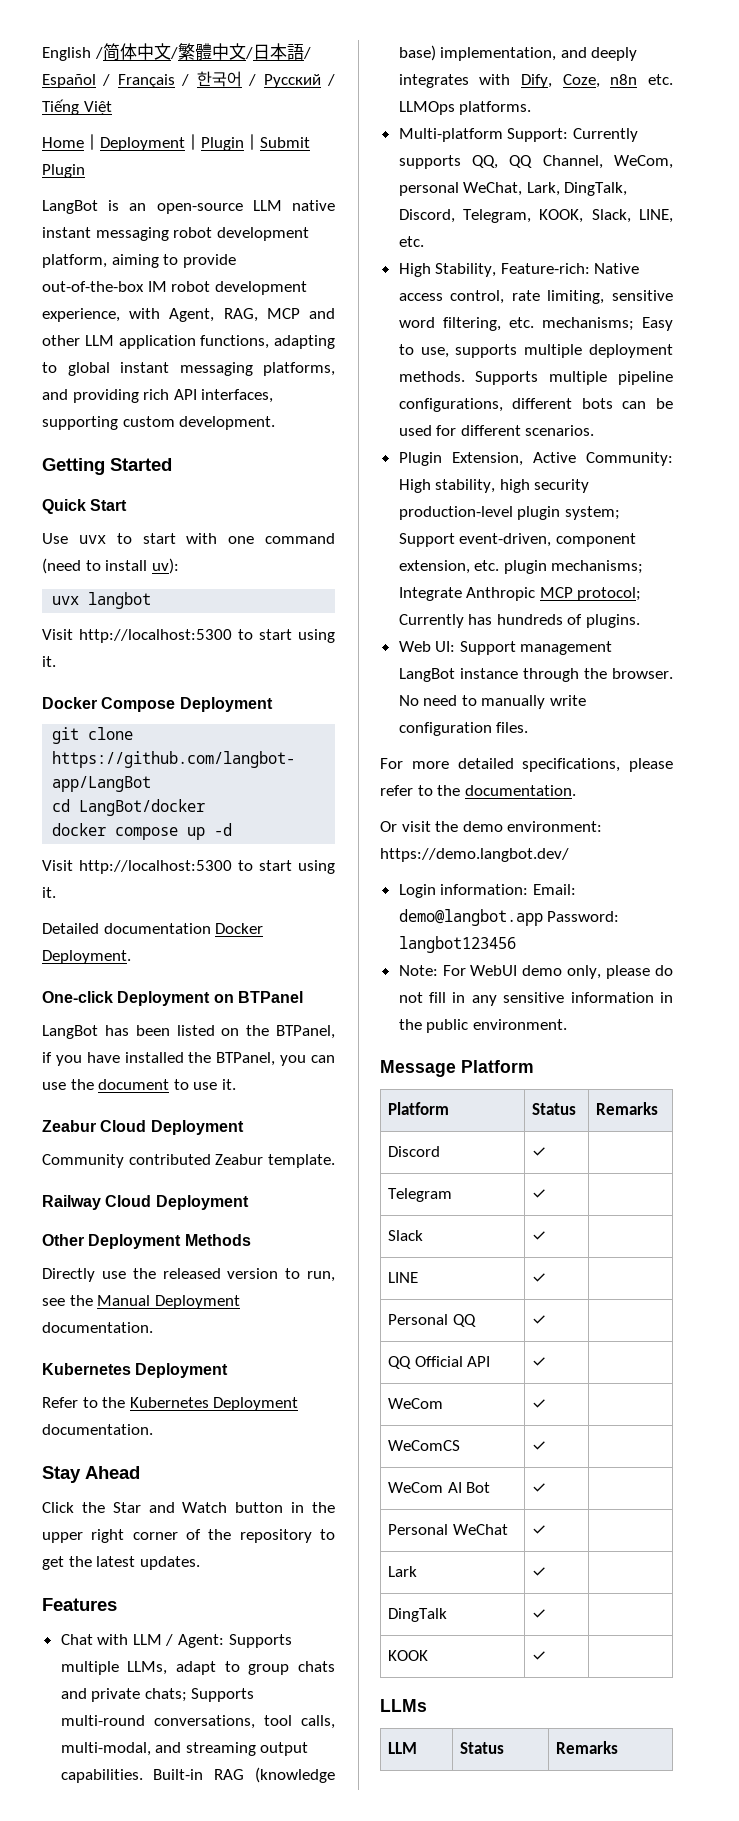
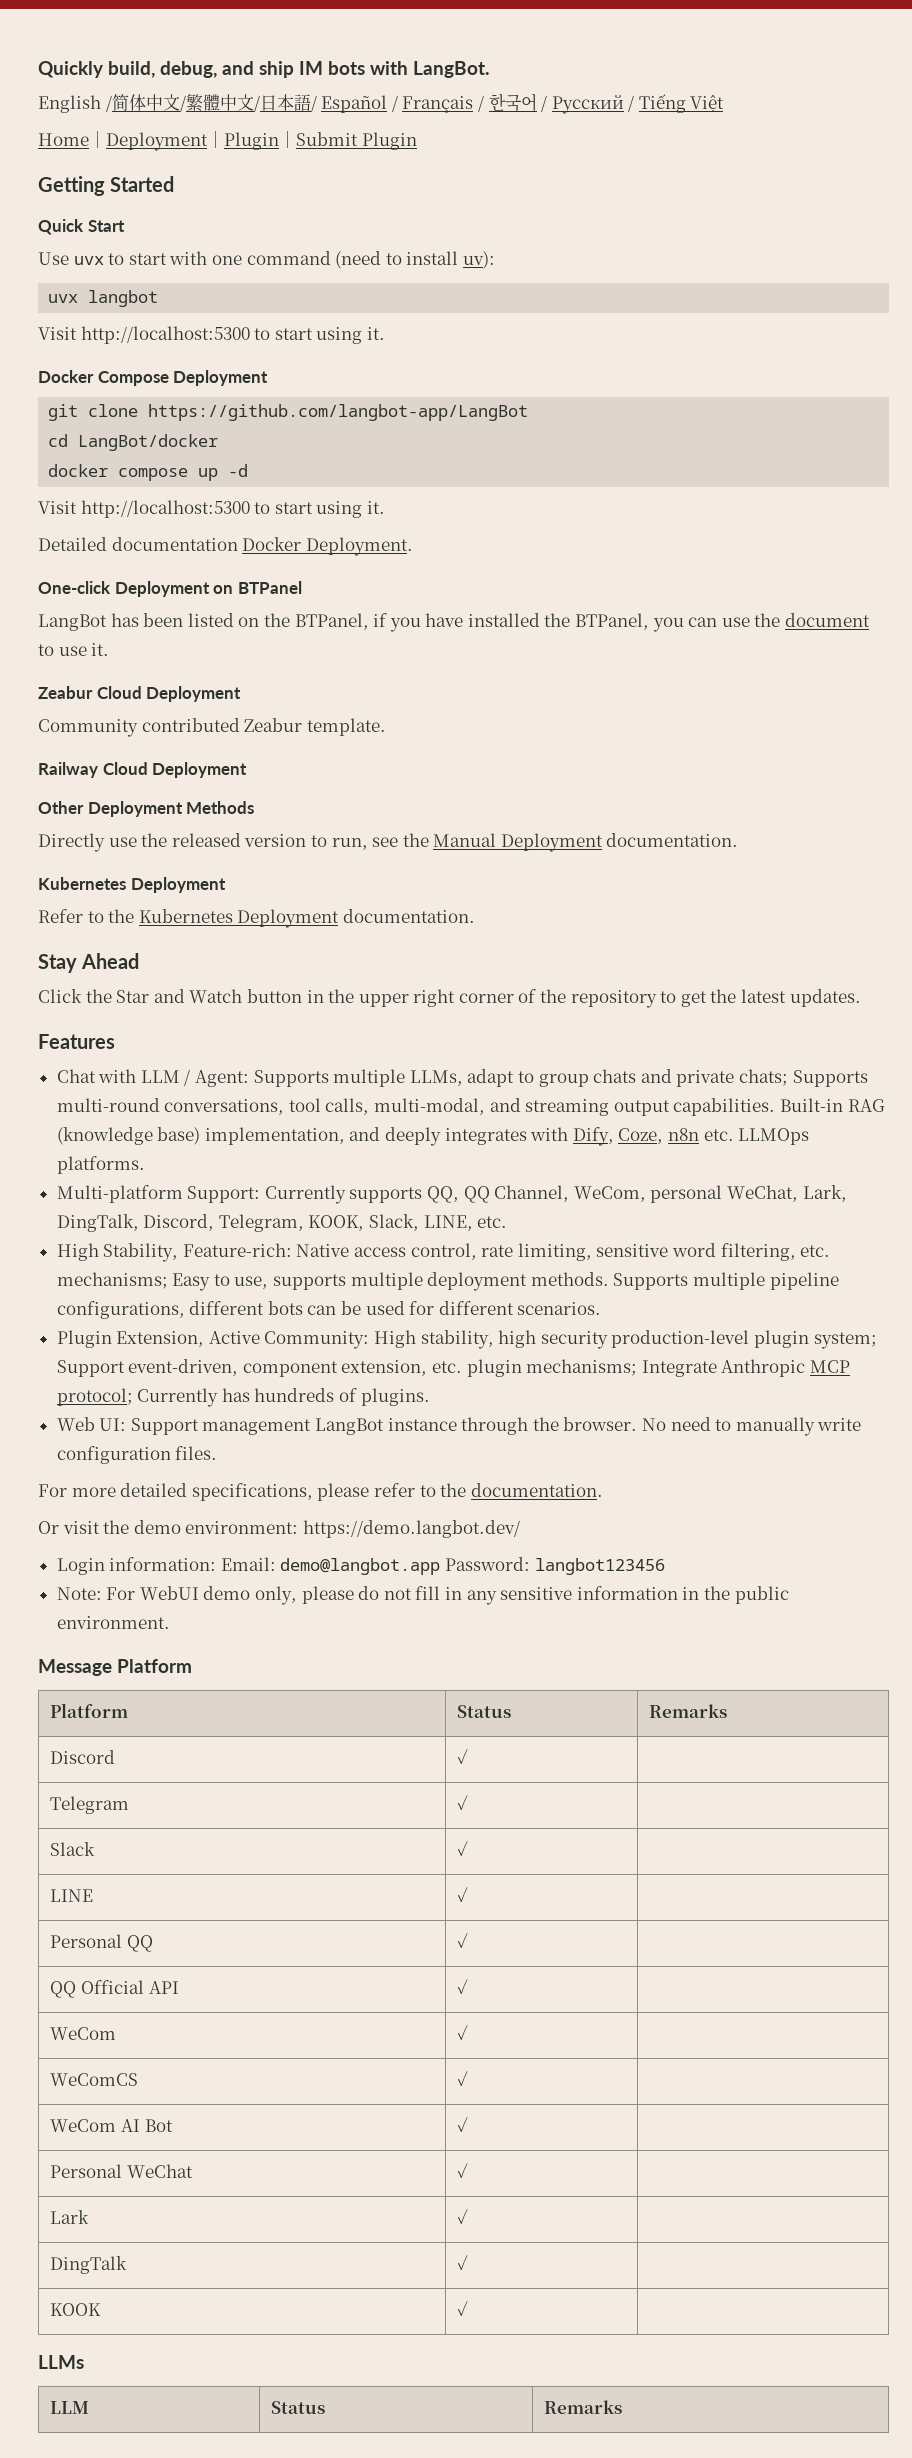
+ Quickly build, debug, and ship IM bots with LangBot.
- LangBot is an open-source LLM native instant messaging robot development platform, aiming to provide out-of-the-box IM robot development experience, with Agent, RAG, MCP and other LLM application functions, adapting to global instant messaging platforms, and providing rich API interfaces, supporting custom development.

